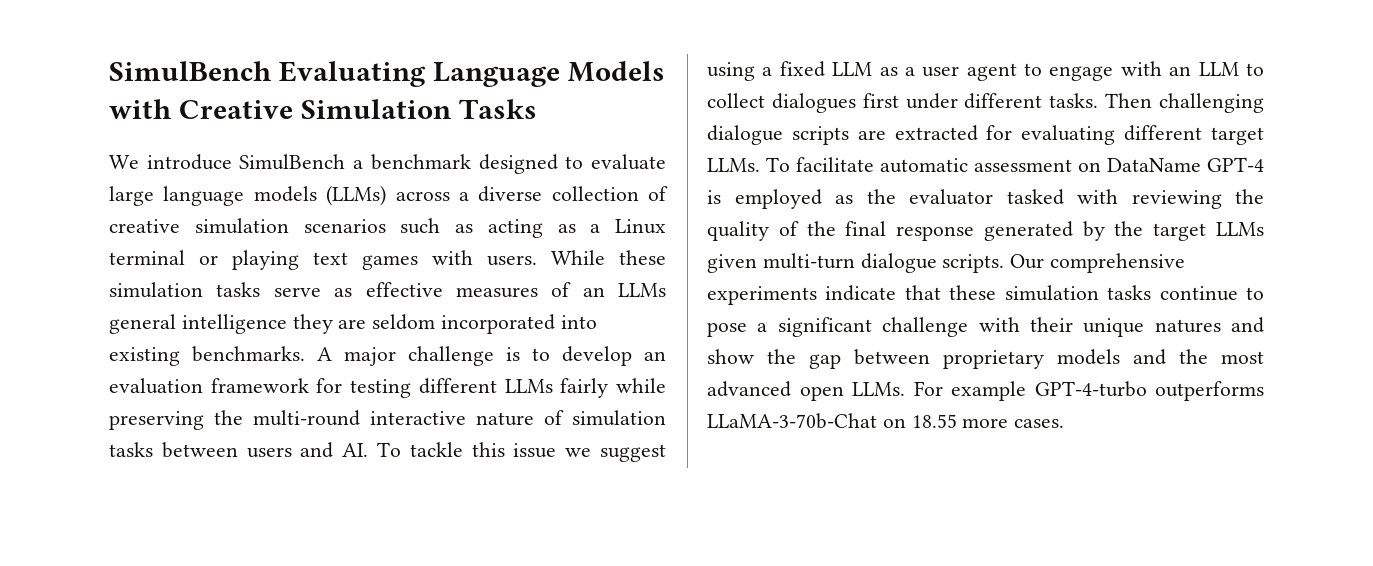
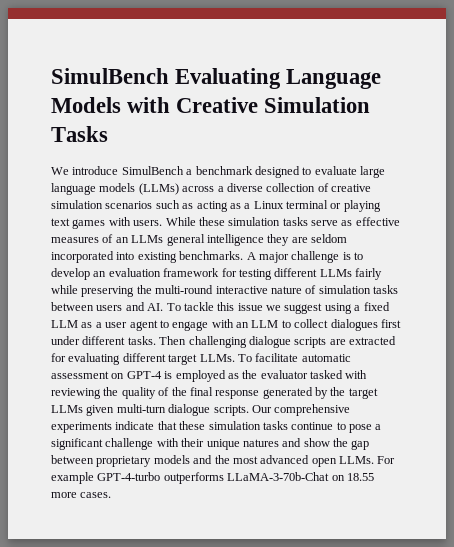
- To facilitate automatic assessment on DataName GPT-4 is employed as the evaluator tasked with reviewing the quality of the final response generated by the target LLMs given multi-turn dialogue scripts.
+ To facilitate automatic assessment on GPT-4 is employed as the evaluator tasked with reviewing the quality of the final response generated by the target LLMs given multi-turn dialogue scripts.

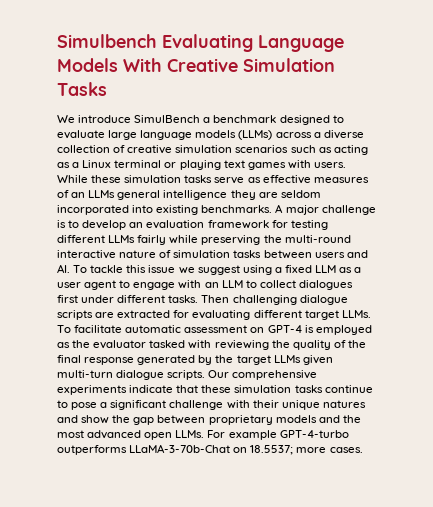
- SimulBench Evaluating Language Models with Creative Simulation Tasks
+ Simulbench Evaluating Language Models With Creative Simulation Tasks
- For example GPT-4-turbo outperforms LLaMA-3-70b-Chat on 18.55 more cases.
+ For example GPT-4-turbo outperforms LLaMA-3-70b-Chat on 18.5537; more cases.

